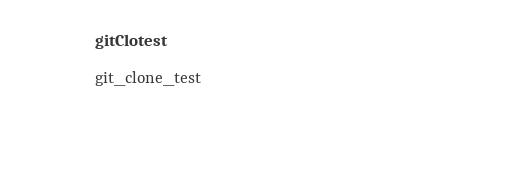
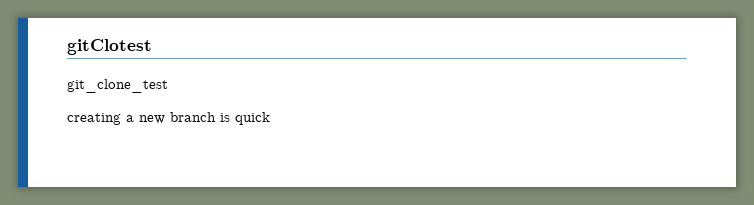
+ creating a new branch is quick

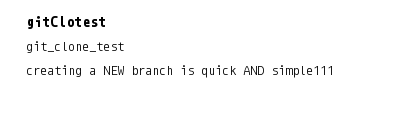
- creating a new branch is quick
+ creating a NEW branch is quick AND simple111

